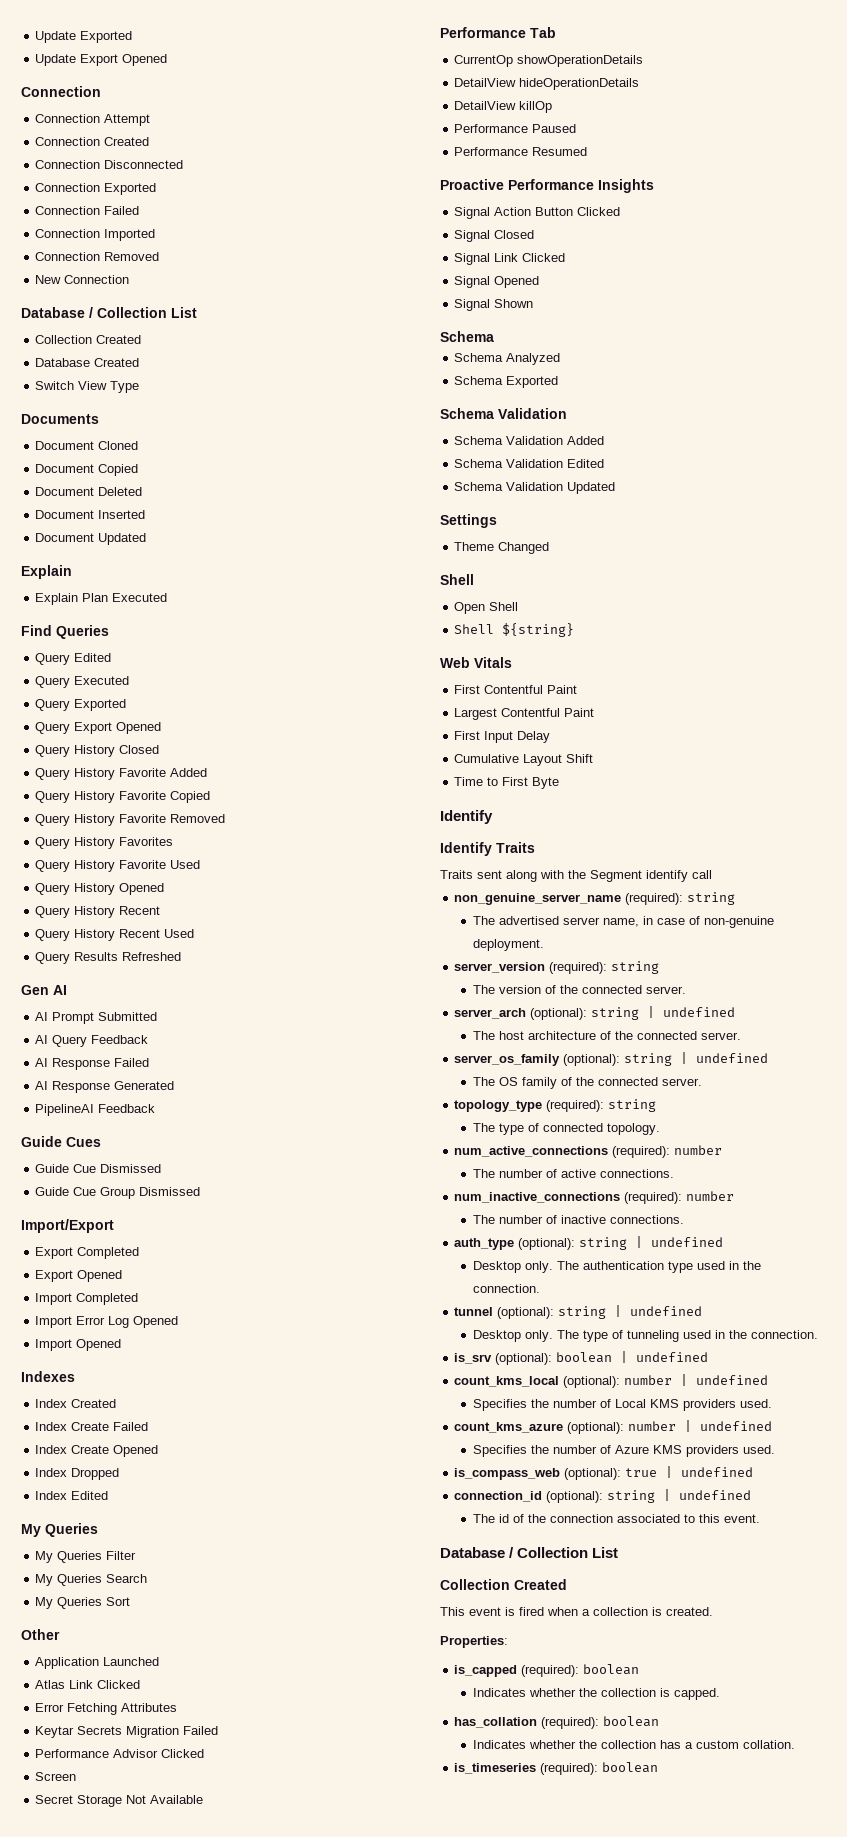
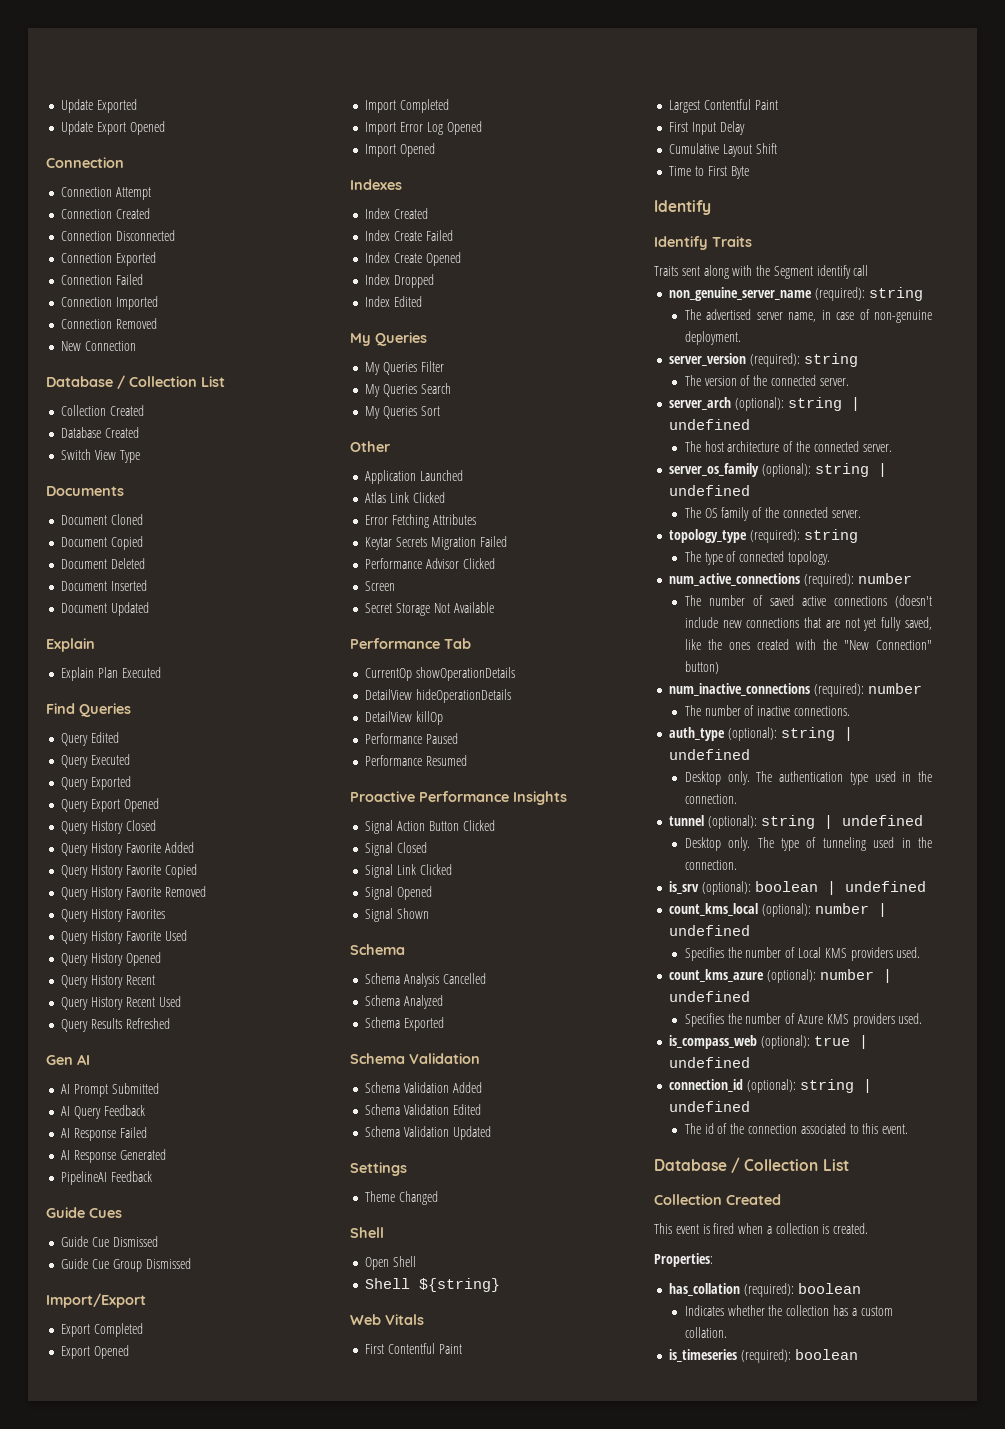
+ Schema Analysis Cancelled
- The number of active connections.
+ The number of saved active connections (doesn't include new connections that are not yet fully saved, like the ones created with the "New Connection" button)
- is_capped (required): boolean
- Indicates whether the collection is capped.

